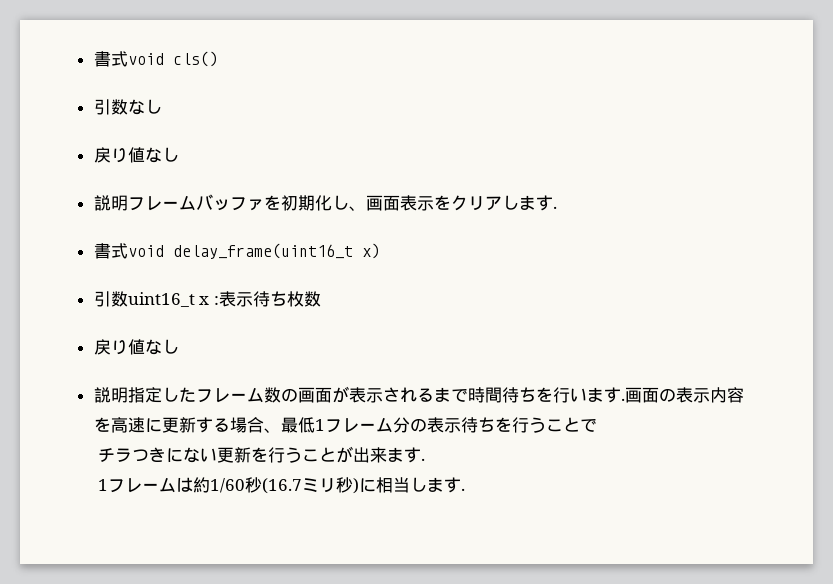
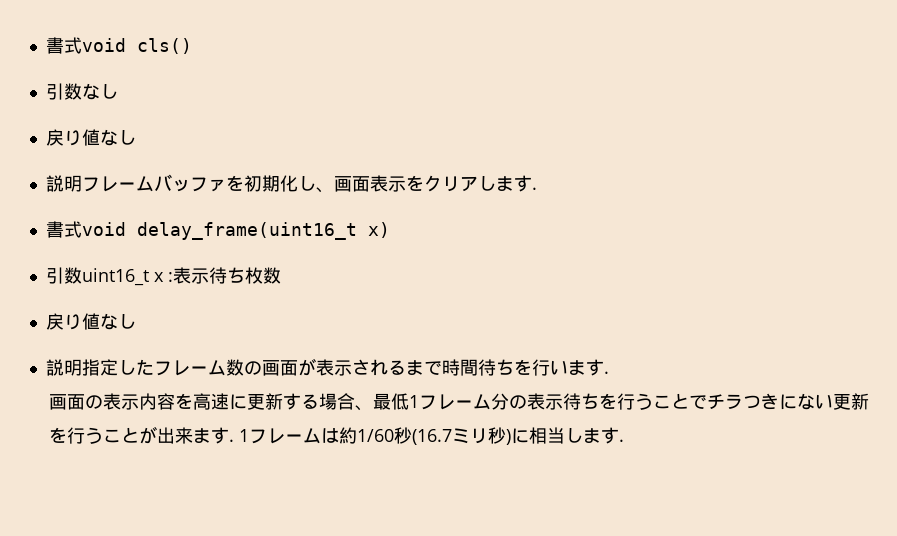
- 説明指定したフレーム数の画面が表示されるまで時間待ちを行います.画面の表示内容を高速に更新する場合、最低1フレーム分の表示待ちを行うことで
- チラつきにない更新を行うことが出来ます.
- 1フレームは約1/60秒(16.7ミリ秒)に相当します.
+ 説明指定したフレーム数の画面が表示されるまで時間待ちを行います.
+ 画面の表示内容を高速に更新する場合、最低1フレーム分の表示待ちを行うことでチラつきにない更新を行うことが出来ます. 1フレームは約1/60秒(16.7ミリ秒)に相当します.

